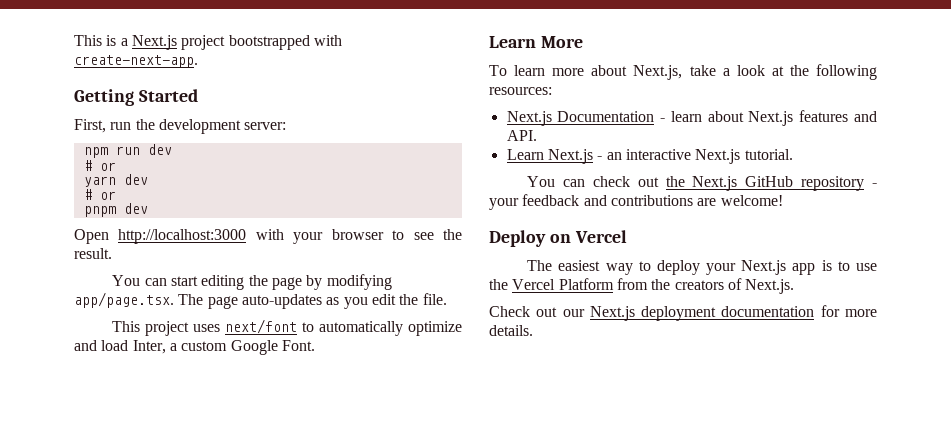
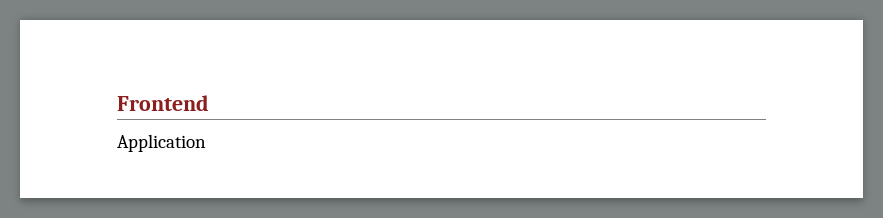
- This is a Next.js project bootstrapped with create-next-app.
- Getting Started
- First, run the development server:
- npm run dev
- # or
- yarn dev
- # or
- pnpm dev
- Open http://localhost:3000 with your browser to see the result.
- You can start editing the page by modifying app/page.tsx. The page auto-updates as you edit the file.
- This project uses next/font to automatically optimize and load Inter, a custom Google Font.
- Learn More
- To learn more about Next.js, take a look at the following resources:
- Next.js Documentation - learn about Next.js features and API.
- Learn Next.js - an interactive Next.js tutorial.
- You can check out the Next.js GitHub repository - your feedback and contributions are welcome!
- Deploy on Vercel
- The easiest way to deploy your Next.js app is to use the Vercel Platform from the creators of Next.js.
- Check out our Next.js deployment documentation for more details.
+ Frontend
+ Application

